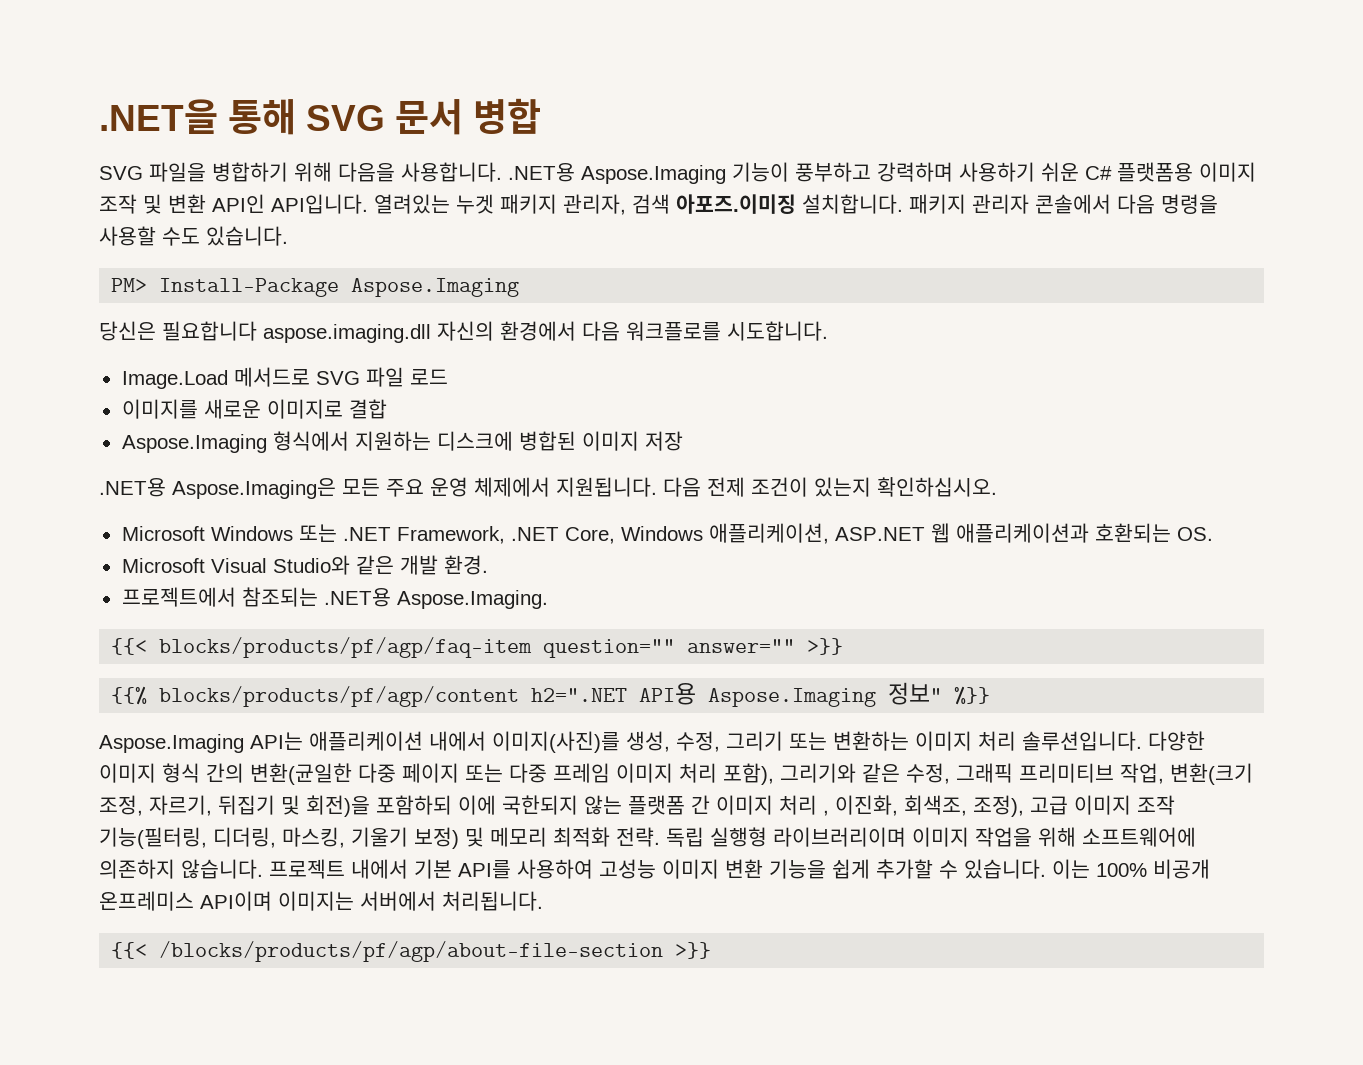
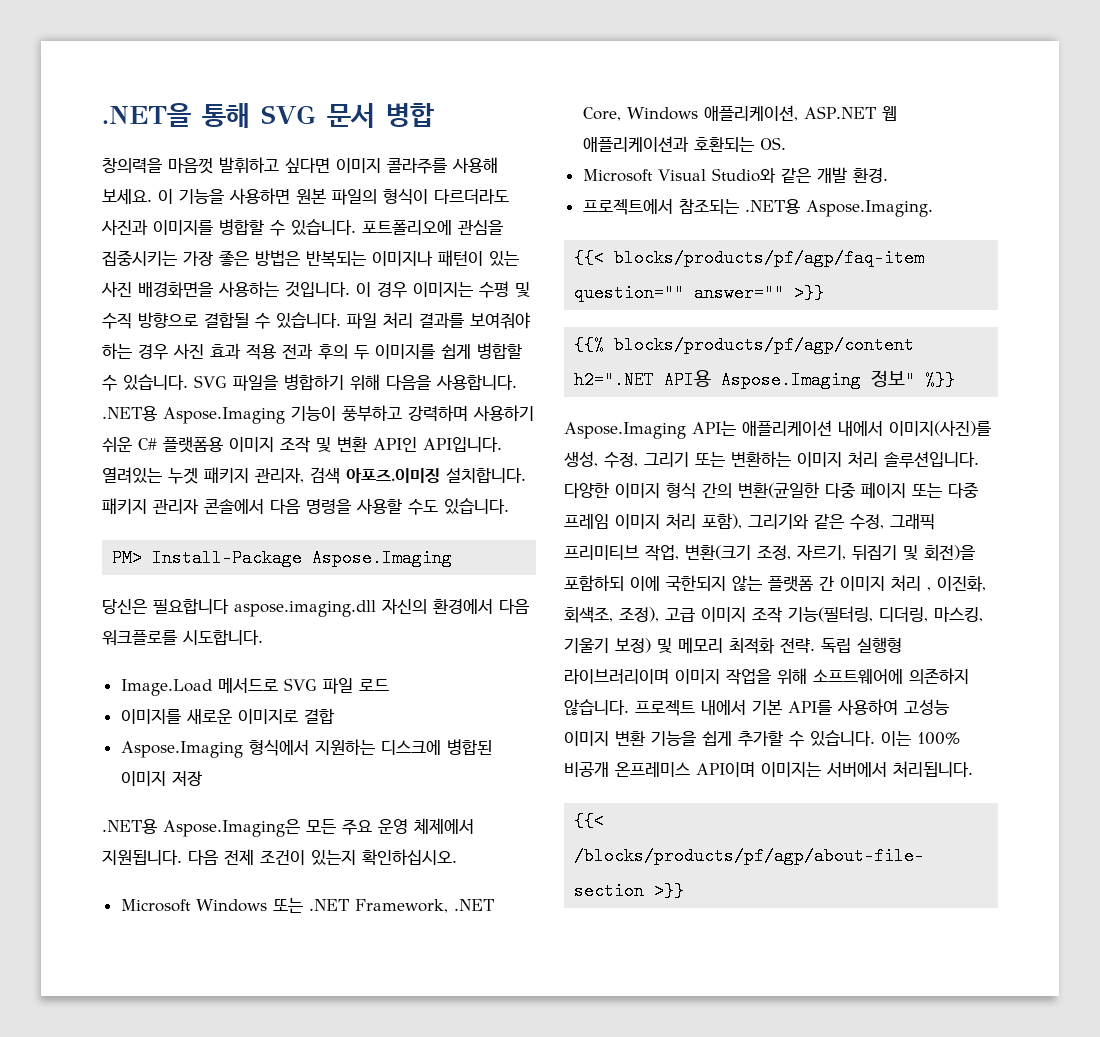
+ 창의력을 마음껏 발휘하고 싶다면 이미지 콜라주를 사용해 보세요. 이 기능을 사용하면 원본 파일의 형식이 다르더라도 사진과 이미지를 병합할 수 있습니다. 포트폴리오에 관심을 집중시키는 가장 좋은 방법은 반복되는 이미지나 패턴이 있는 사진 배경화면을 사용하는 것입니다. 이 경우 이미지는 수평 및 수직 방향으로 결합될 수 있습니다. 파일 처리 결과를 보여줘야 하는 경우 사진 효과 적용 전과 후의 두 이미지를 쉽게 병합할 수 있습니다.

